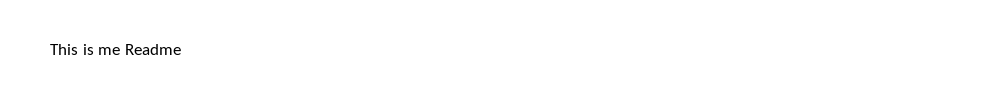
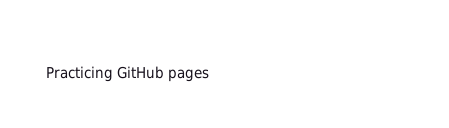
- This is me Readme
+ Practicing GitHub pages

